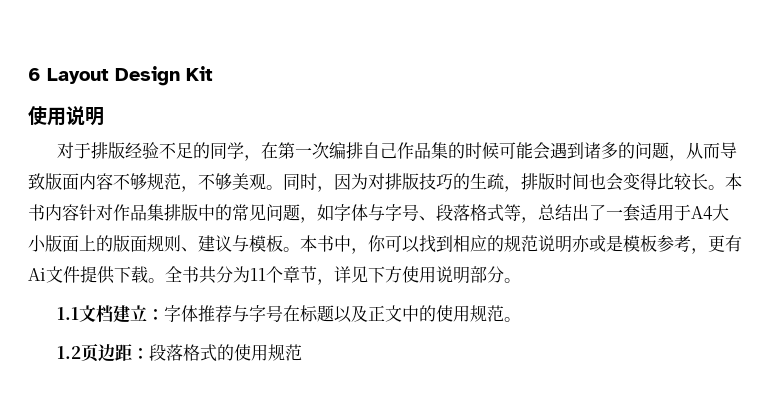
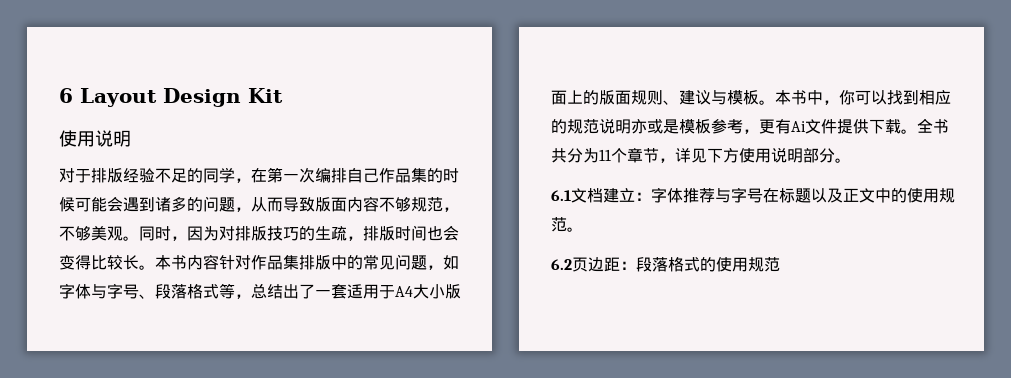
- 1.1文档建立：字体推荐与字号在标题以及正文中的使用规范。
+ 6.1文档建立：字体推荐与字号在标题以及正文中的使用规范。
- 1.2页边距：段落格式的使用规范
+ 6.2页边距：段落格式的使用规范

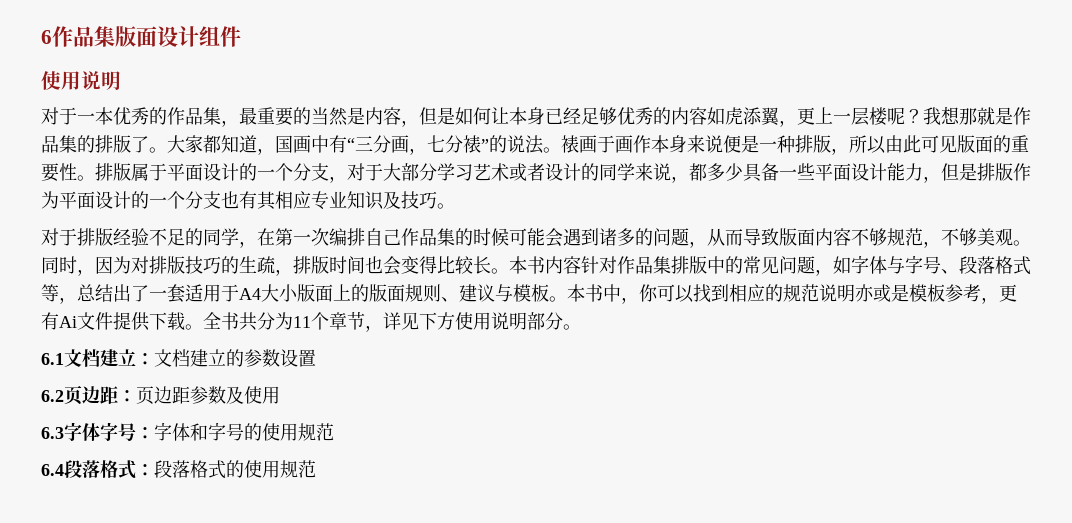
- 6 Layout Design Kit
+ 6作品集版面设计组件
  使用说明
+ 对于一本优秀的作品集，最重要的当然是内容，但是如何让本身已经足够优秀的内容如虎添翼，更上一层楼呢？我想那就是作品集的排版了。大家都知道，国画中有“三分画，七分裱”的说法。裱画于画作本身来说便是一种排版，所以由此可见版面的重要性。排版属于平面设计的一个分支，对于大部分学习艺术或者设计的同学来说，都多少具备一些平面设计能力，但是排版作为平面设计的一个分支也有其相应专业知识及技巧。
- 6.1文档建立：字体推荐与字号在标题以及正文中的使用规范。
- 6.2页边距：段落格式的使用规范
+ 6.1文档建立：文档建立的参数设置
+ 6.2页边距：页边距参数及使用
+ 6.3字体字号：字体和字号的使用规范
+ 6.4段落格式：段落格式的使用规范

